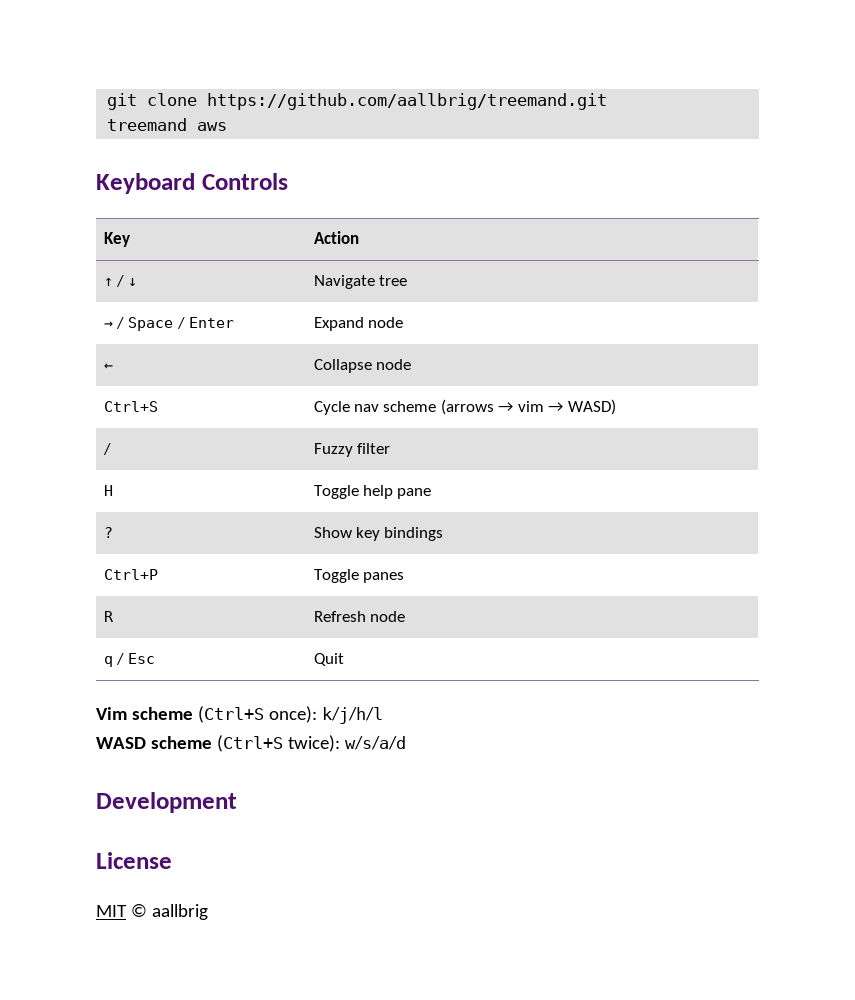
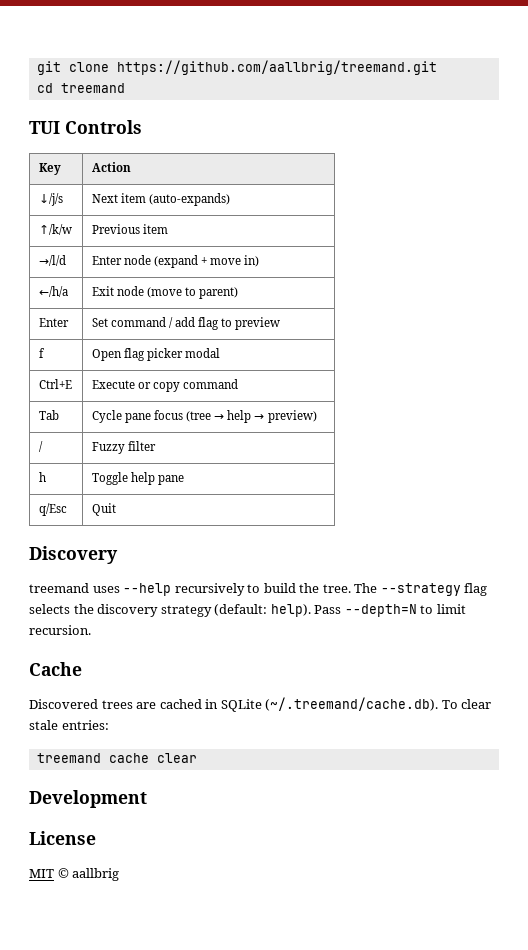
- treemand aws
- Keyboard Controls
+ cd treemand
+ TUI Controls
- ↑ / ↓ | Navigate tree
- → / Space / Enter | Expand node
- ← | Collapse node
- Ctrl+S | Cycle nav scheme (arrows → vim → WASD)
+ ↓/j/s | Next item (auto-expands)
+ ↑/k/w | Previous item
+ →/l/d | Enter node (expand + move in)
+ ←/h/a | Exit node (move to parent)
+ Enter | Set command / add flag to preview
+ f | Open flag picker modal
+ Ctrl+E | Execute or copy command
+ Tab | Cycle pane focus (tree → help → preview)
- H | Toggle help pane
+ h | Toggle help pane
- ? | Show key bindings
- Ctrl+P | Toggle panes
- R | Refresh node
- q / Esc | Quit
- Vim scheme (Ctrl+S once): k/j/h/l
- WASD scheme (Ctrl+S twice): w/s/a/d
+ q/Esc | Quit
+ Discovery
+ treemand uses --help recursively to build the tree. The --strategy flag selects the discovery strategy (default: help). Pass --depth=N to limit recursion.
+ Cache
+ Discovered trees are cached in SQLite (~/.treemand/cache.db). To clear stale entries:
+ treemand cache clear

